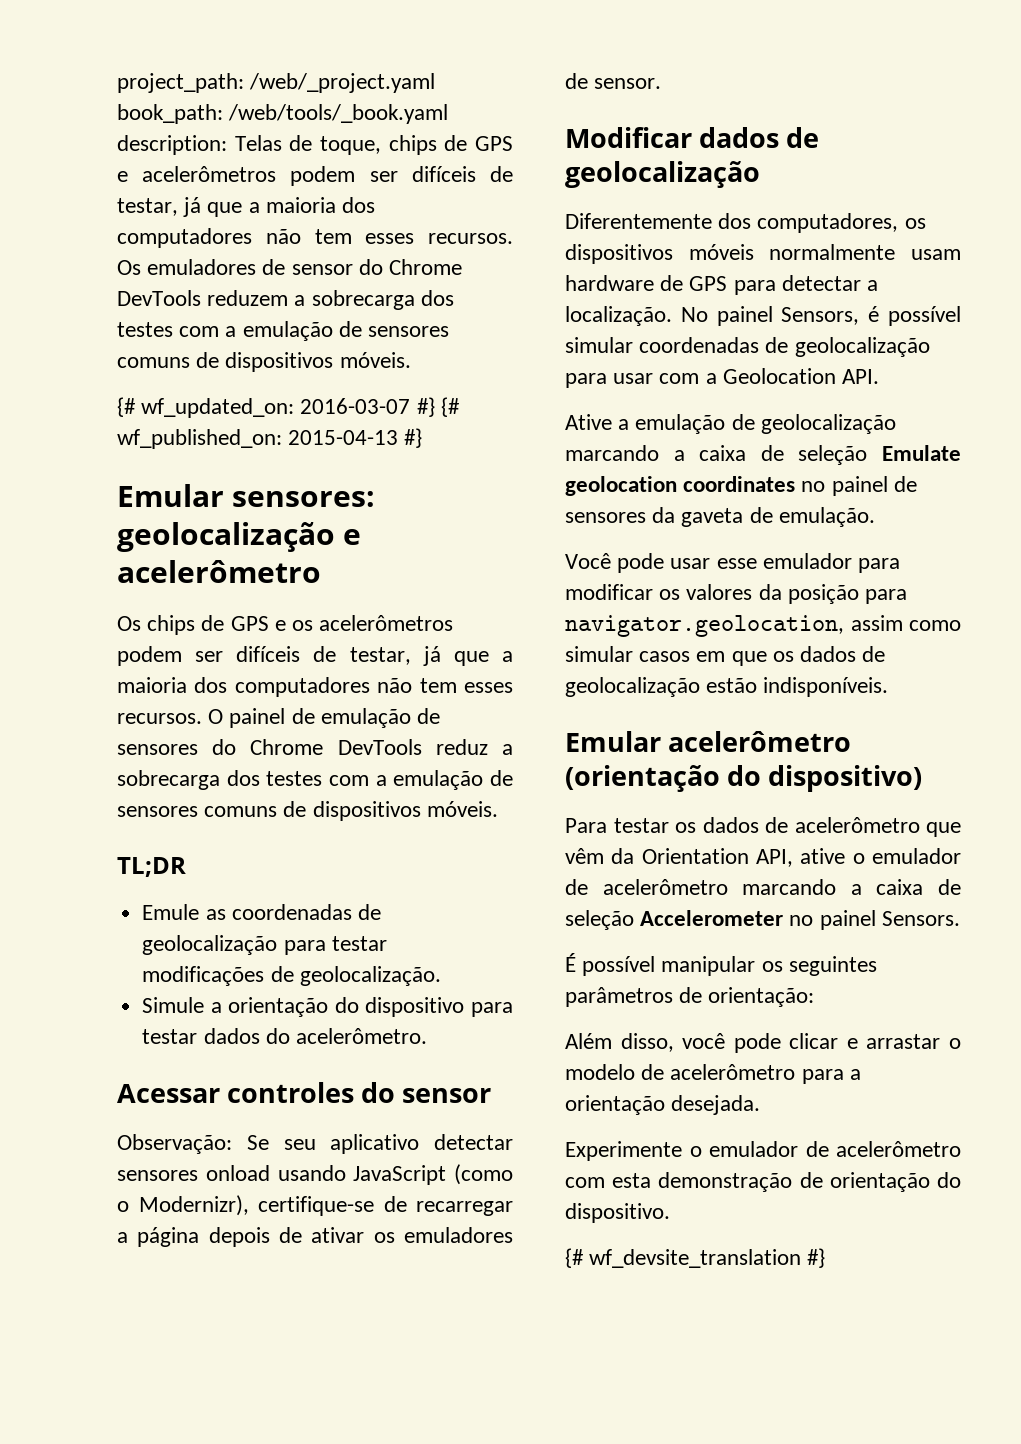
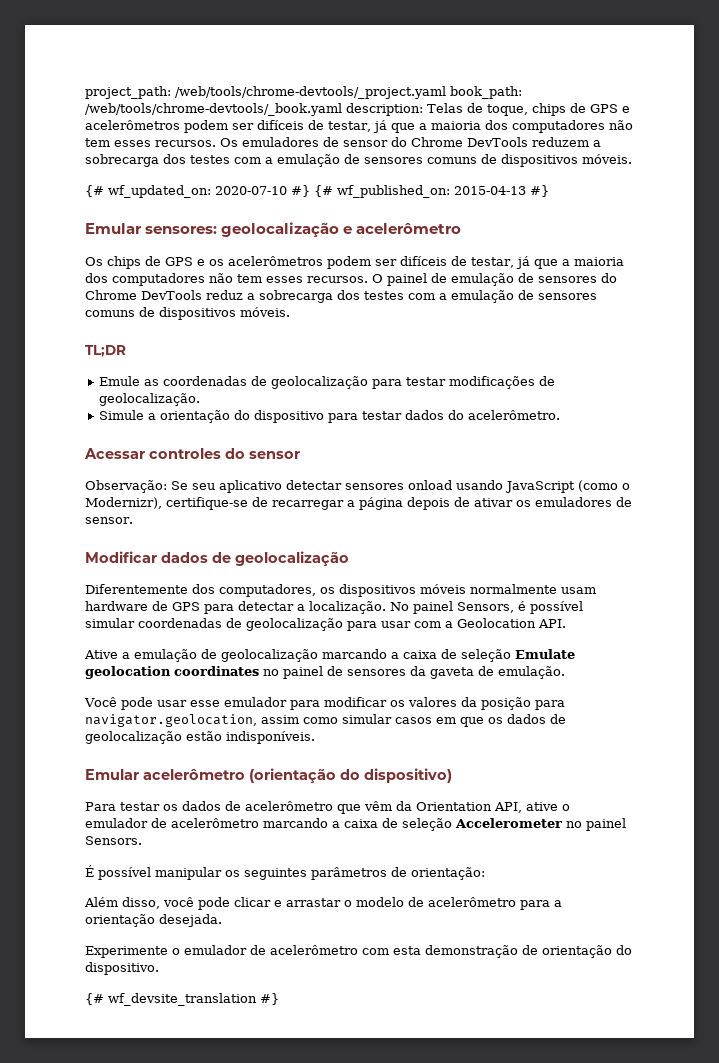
- project_path: /web/_project.yaml book_path: /web/tools/_book.yaml description: Telas de toque, chips de GPS e acelerômetros podem ser difíceis de testar, já que a maioria dos computadores não tem esses recursos.
+ project_path: /web/tools/chrome-devtools/_project.yaml book_path: /web/tools/chrome-devtools/_book.yaml description: Telas de toque, chips de GPS e acelerômetros podem ser difíceis de testar, já que a maioria dos computadores não tem esses recursos.
- {# wf_updated_on: 2016-03-07 #} {# wf_published_on: 2015-04-13 #}
+ {# wf_updated_on: 2020-07-10 #} {# wf_published_on: 2015-04-13 #}

